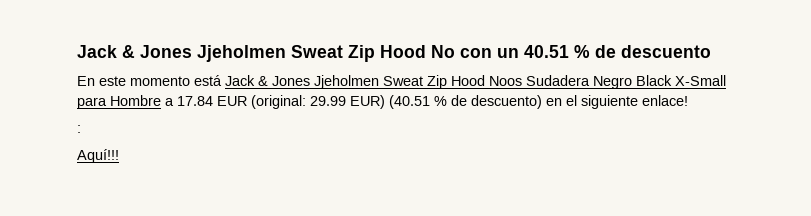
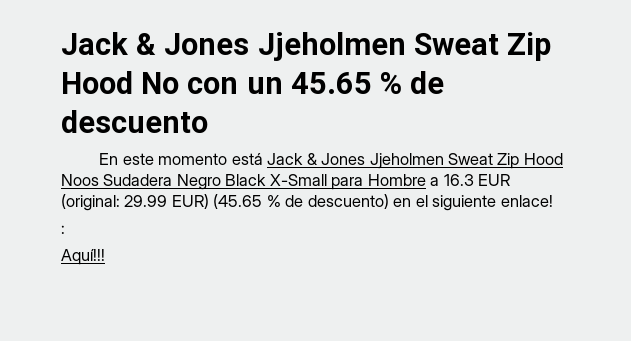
- Jack & Jones Jjeholmen Sweat Zip Hood No con un 40.51 % de descuento
+ Jack & Jones Jjeholmen Sweat Zip Hood No con un 45.65 % de descuento
- En este momento está Jack & Jones Jjeholmen Sweat Zip Hood Noos Sudadera Negro Black X-Small para Hombre a 17.84 EUR (original: 29.99 EUR) (40.51 % de descuento) en el siguiente enlace!
+ En este momento está Jack & Jones Jjeholmen Sweat Zip Hood Noos Sudadera Negro Black X-Small para Hombre a 16.3 EUR (original: 29.99 EUR) (45.65 % de descuento) en el siguiente enlace!

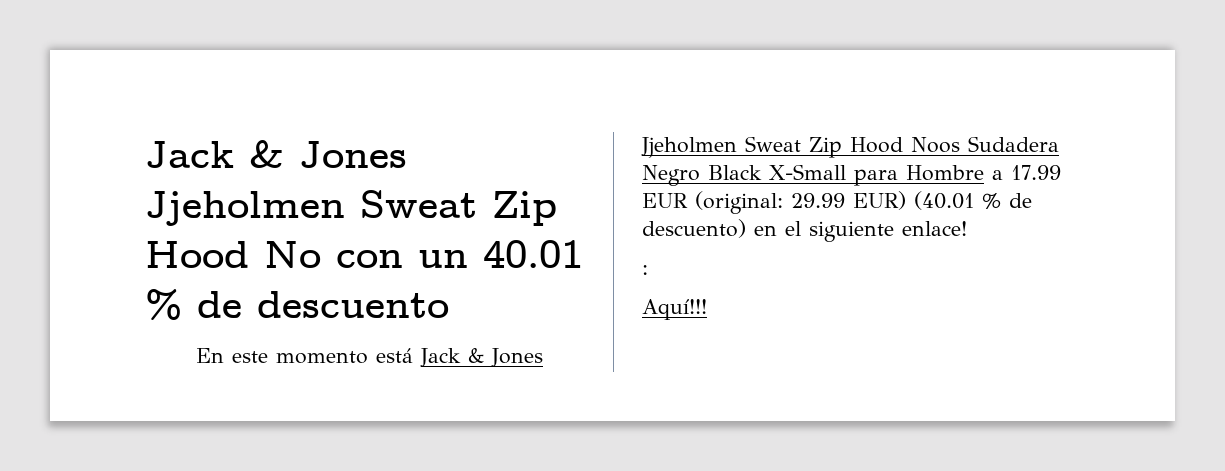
- Jack & Jones Jjeholmen Sweat Zip Hood No con un 45.65 % de descuento
+ Jack & Jones Jjeholmen Sweat Zip Hood No con un 40.01 % de descuento
- En este momento está Jack & Jones Jjeholmen Sweat Zip Hood Noos Sudadera Negro Black X-Small para Hombre a 16.3 EUR (original: 29.99 EUR) (45.65 % de descuento) en el siguiente enlace!
+ En este momento está Jack & Jones Jjeholmen Sweat Zip Hood Noos Sudadera Negro Black X-Small para Hombre a 17.99 EUR (original: 29.99 EUR) (40.01 % de descuento) en el siguiente enlace!

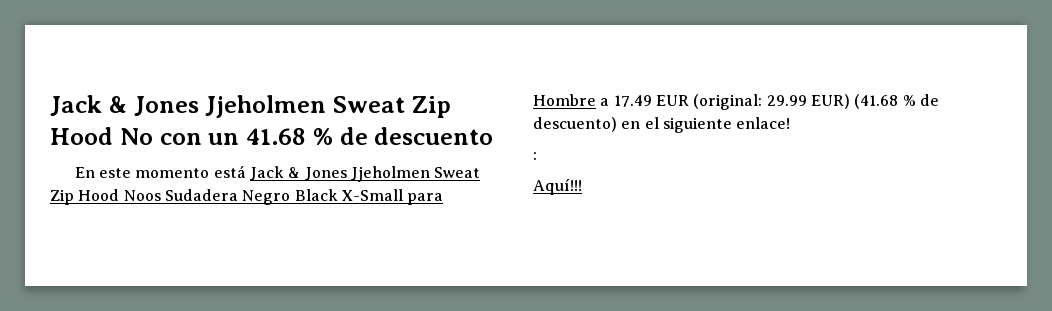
- Jack & Jones Jjeholmen Sweat Zip Hood No con un 40.01 % de descuento
+ Jack & Jones Jjeholmen Sweat Zip Hood No con un 41.68 % de descuento
- En este momento está Jack & Jones Jjeholmen Sweat Zip Hood Noos Sudadera Negro Black X-Small para Hombre a 17.99 EUR (original: 29.99 EUR) (40.01 % de descuento) en el siguiente enlace!
+ En este momento está Jack & Jones Jjeholmen Sweat Zip Hood Noos Sudadera Negro Black X-Small para Hombre a 17.49 EUR (original: 29.99 EUR) (41.68 % de descuento) en el siguiente enlace!

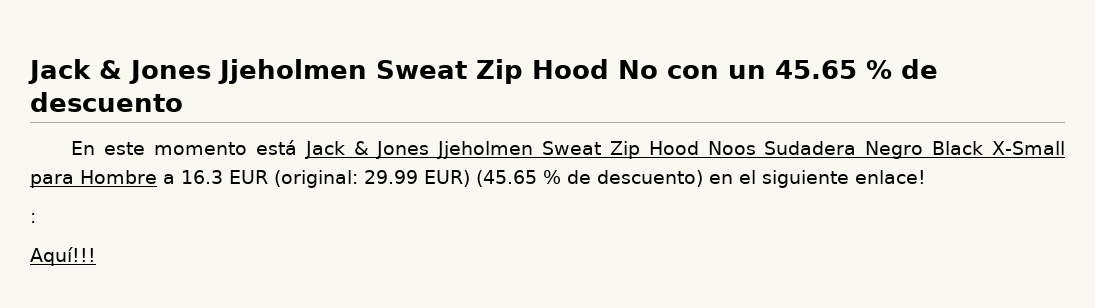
- Jack & Jones Jjeholmen Sweat Zip Hood No con un 41.68 % de descuento
+ Jack & Jones Jjeholmen Sweat Zip Hood No con un 45.65 % de descuento
- En este momento está Jack & Jones Jjeholmen Sweat Zip Hood Noos Sudadera Negro Black X-Small para Hombre a 17.49 EUR (original: 29.99 EUR) (41.68 % de descuento) en el siguiente enlace!
+ En este momento está Jack & Jones Jjeholmen Sweat Zip Hood Noos Sudadera Negro Black X-Small para Hombre a 16.3 EUR (original: 29.99 EUR) (45.65 % de descuento) en el siguiente enlace!

